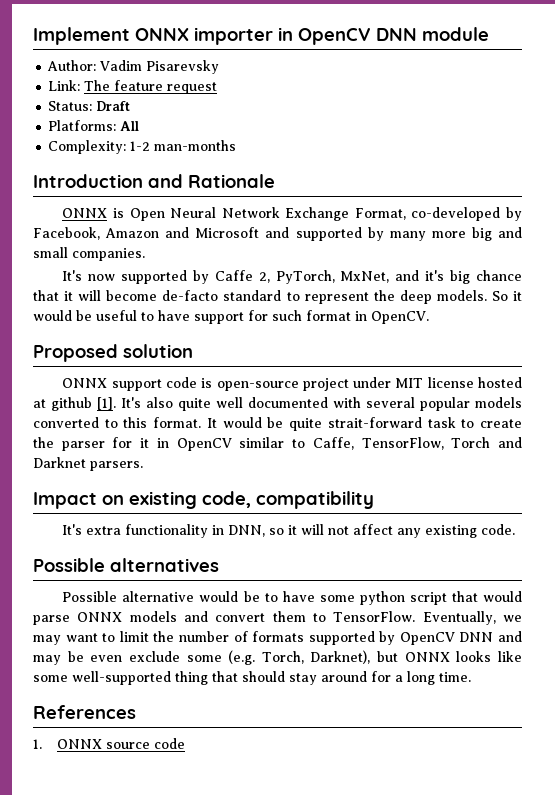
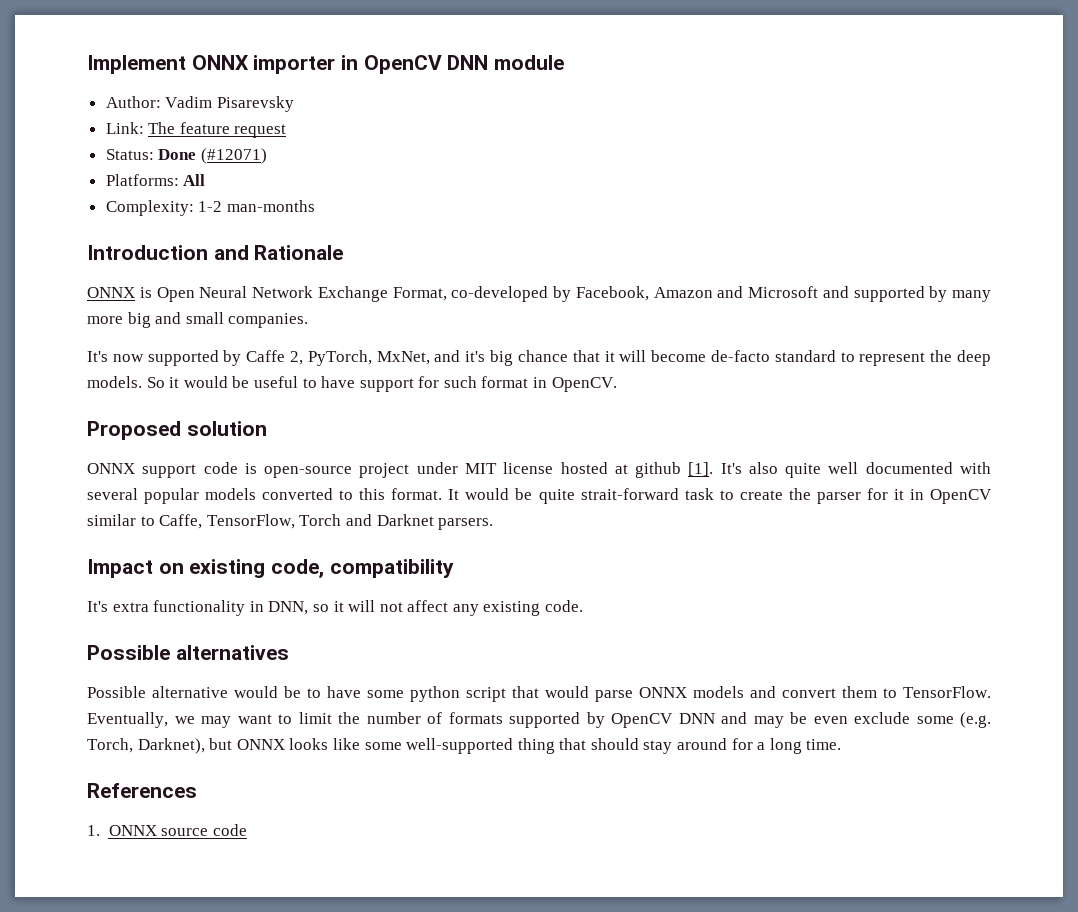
- Status: Draft
+ Status: Done (#12071)

